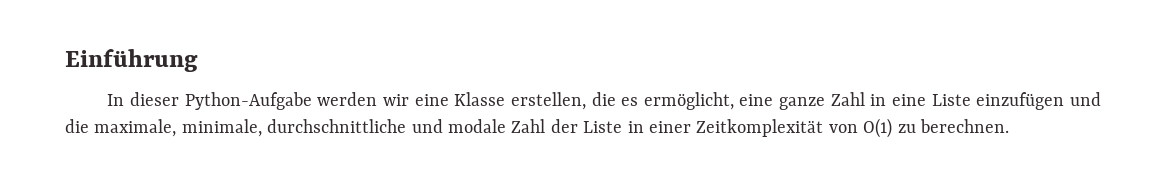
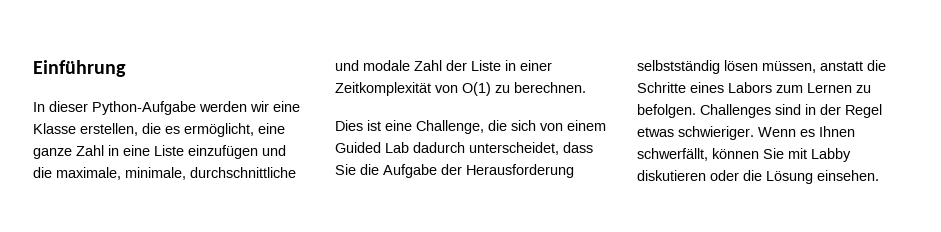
+ Dies ist eine Challenge, die sich von einem Guided Lab dadurch unterscheidet, dass Sie die Aufgabe der Herausforderung selbstständig lösen müssen, anstatt die Schritte eines Labors zum Lernen zu befolgen. Challenges sind in der Regel etwas schwieriger. Wenn es Ihnen schwerfällt, können Sie mit Labby diskutieren oder die Lösung einsehen.

